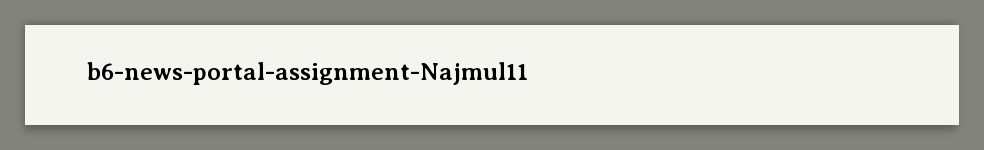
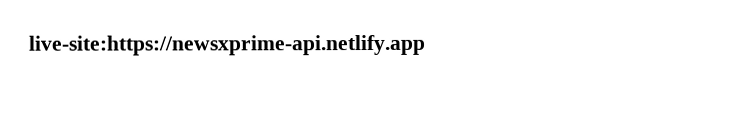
- b6-news-portal-assignment-Najmul11
+ live-site:https://newsxprime-api.netlify.app

